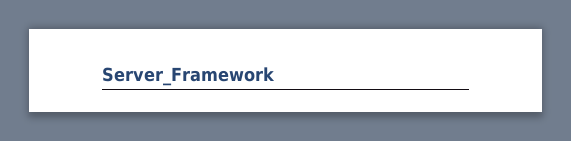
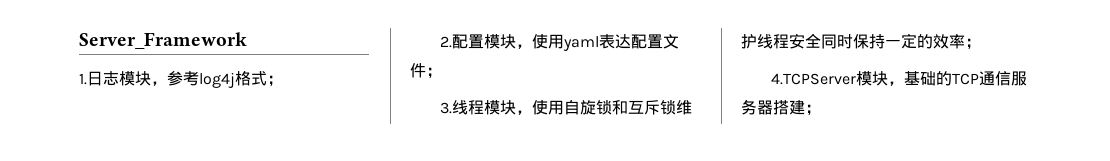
+ 1.日志模块，参考log4j格式；
+ 2.配置模块，使用yaml表达配置文件；
+ 3.线程模块，使用自旋锁和互斥锁维护线程安全同时保持一定的效率；
+ 4.TCPServer模块，基础的TCP通信服务器搭建；

